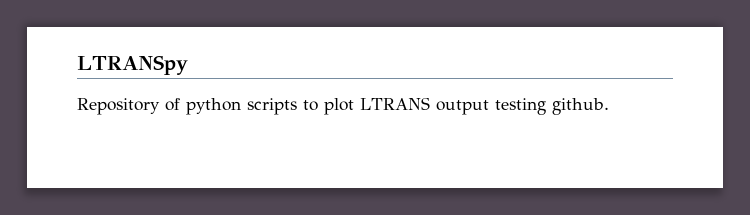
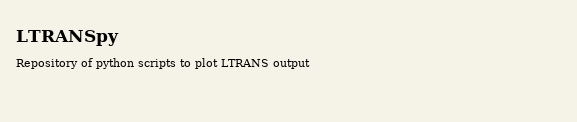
- Repository of python scripts to plot LTRANS output testing github.
+ Repository of python scripts to plot LTRANS output

